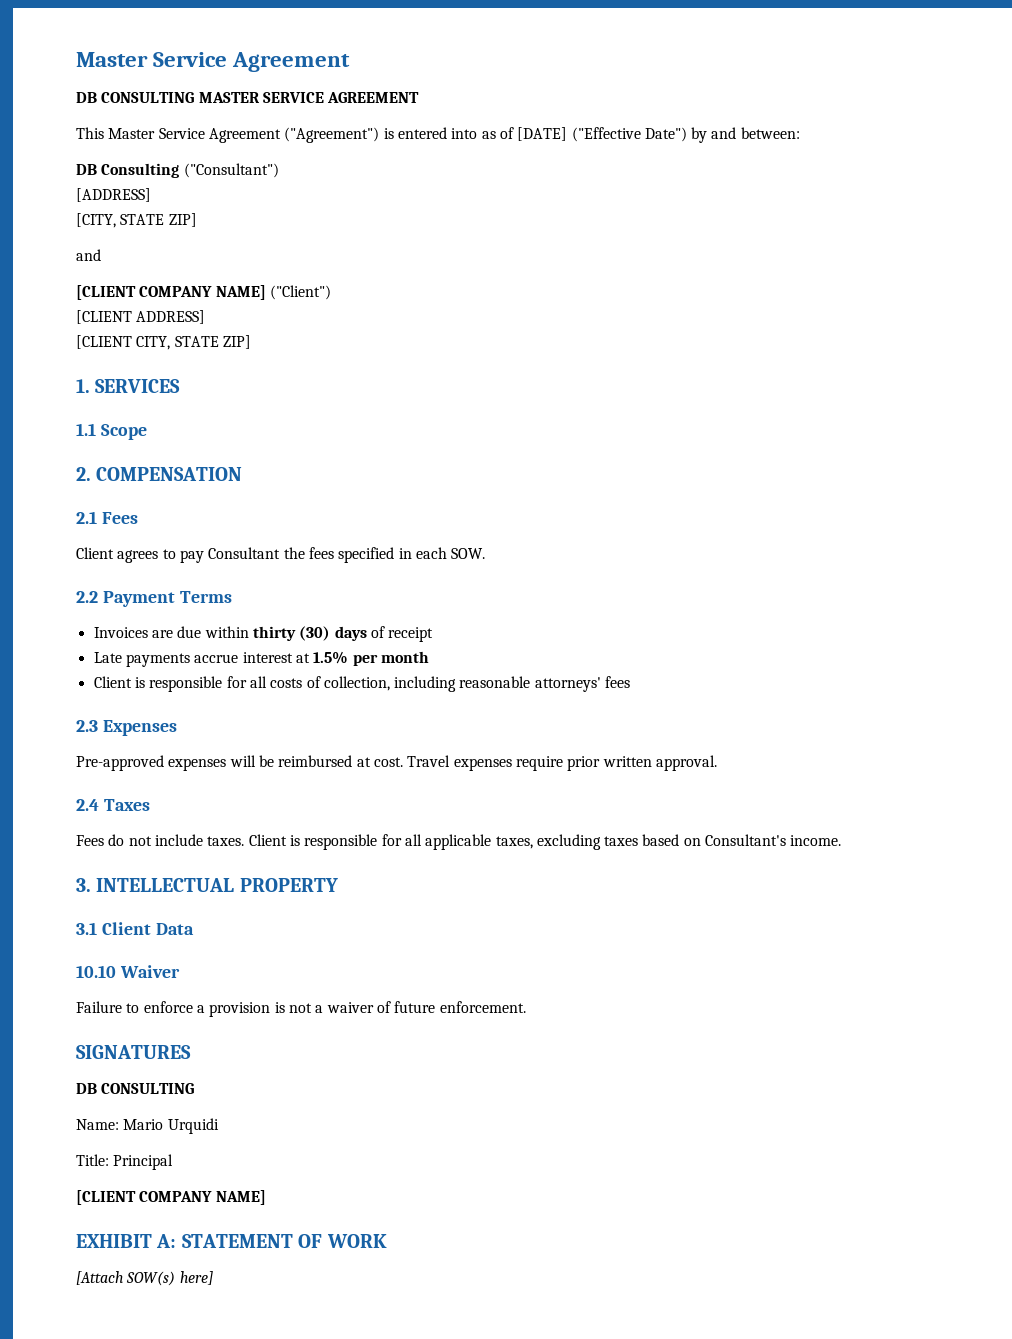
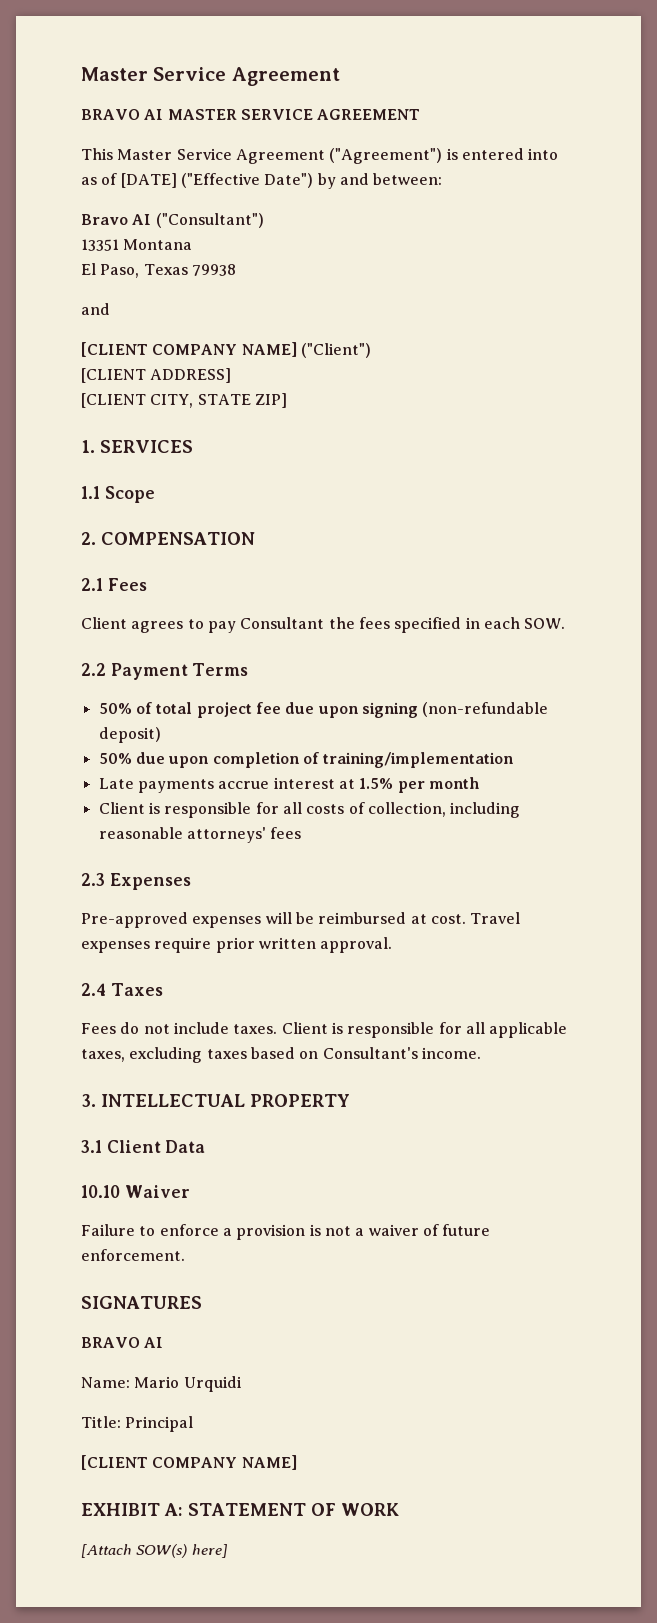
- DB CONSULTING MASTER SERVICE AGREEMENT
+ BRAVO AI MASTER SERVICE AGREEMENT
- DB Consulting ("Consultant")
+ Bravo AI ("Consultant")
- [ADDRESS]
- [CITY, STATE ZIP]
+ 13351 Montana
+ El Paso, Texas 79938
- Invoices are due within thirty (30) days of receipt
+ 50% of total project fee due upon signing (non-refundable deposit)
+ 50% due upon completion of training/implementation
  SIGNATURES
- DB CONSULTING
+ BRAVO AI

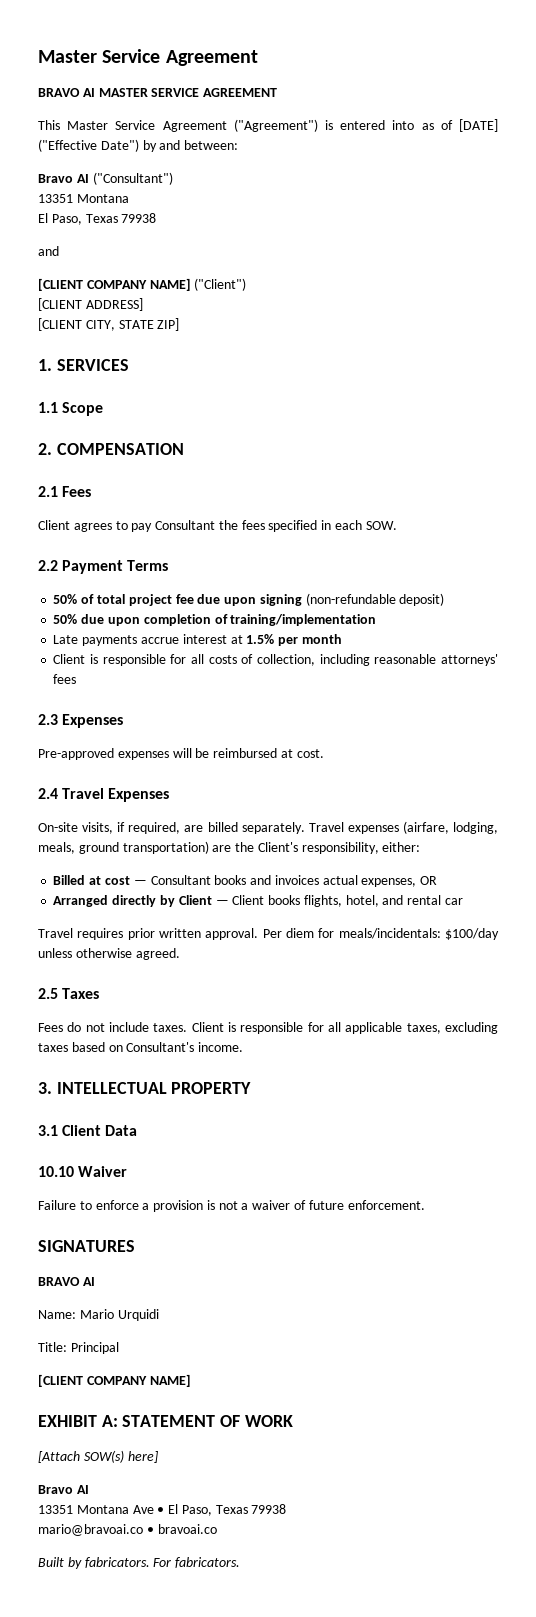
- Pre-approved expenses will be reimbursed at cost. Travel expenses require prior written approval.
- 2.4 Taxes
+ Pre-approved expenses will be reimbursed at cost.
+ 2.4 Travel Expenses
+ On-site visits, if required, are billed separately. Travel expenses (airfare, lodging, meals, ground transportation) are the Client's responsibility, either:
+ Billed at cost — Consultant books and invoices actual expenses, OR
+ Arranged directly by Client — Client books flights, hotel, and rental car
+ Travel requires prior written approval. Per diem for meals/incidentals: $100/day unless otherwise agreed.
+ 2.5 Taxes
  [Attach SOW(s) here]
+ Bravo AI
+ 13351 Montana Ave • El Paso, Texas 79938
+ mario@bravoai.co • bravoai.co
+ Built by fabricators. For fabricators.

